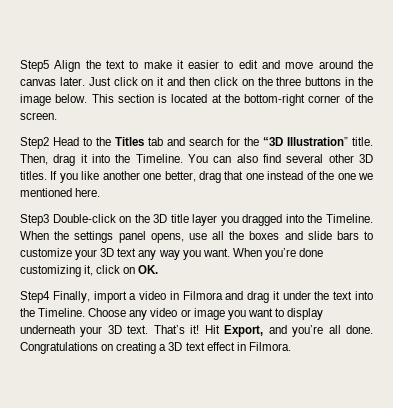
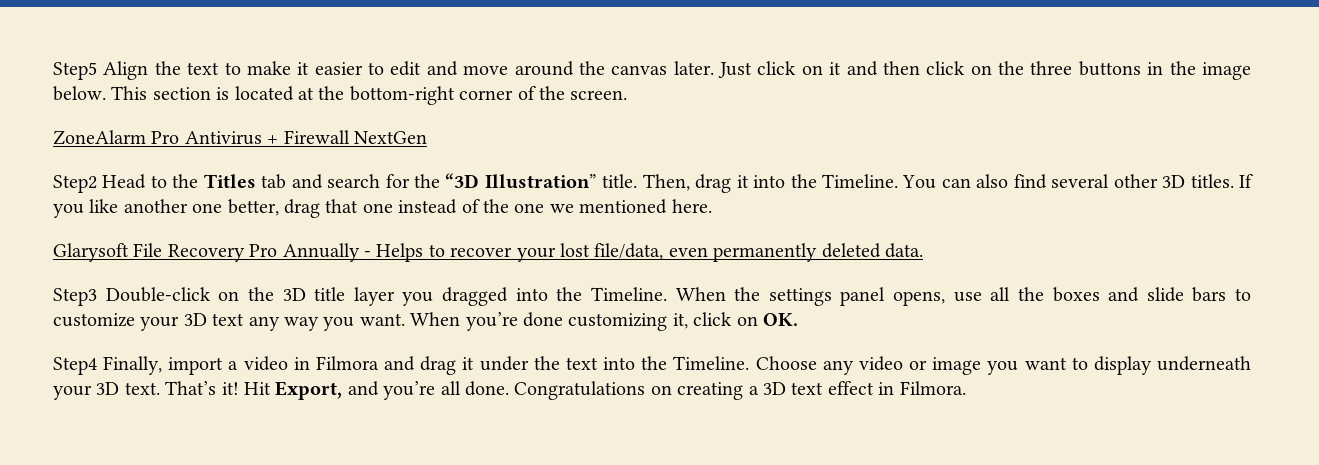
+ ZoneAlarm Pro Antivirus + Firewall NextGen
+ Glarysoft File Recovery Pro Annually - Helps to recover your lost file/data, even permanently deleted data.

